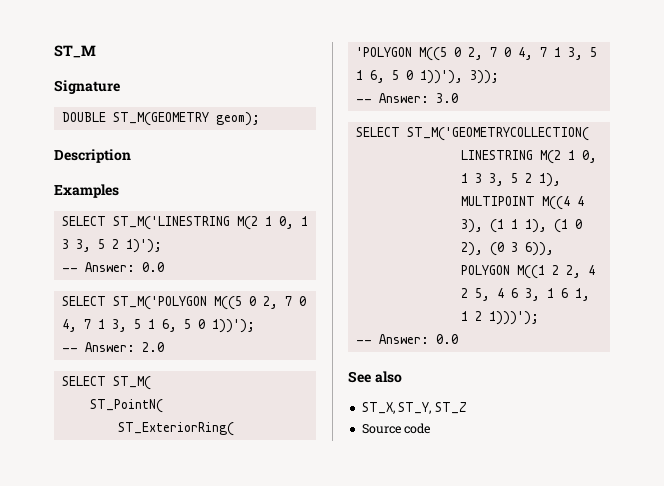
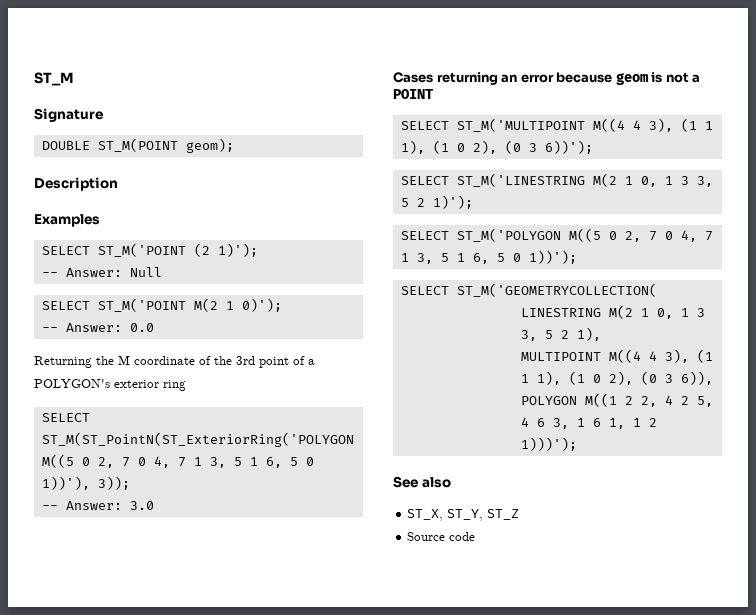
- DOUBLE ST_M(GEOMETRY geom);
+ DOUBLE ST_M(POINT geom);
- SELECT ST_M('LINESTRING M(2 1 0, 1 3 3, 5 2 1)');
+ SELECT ST_M('POINT (2 1)');
+ -- Answer: Null
+ SELECT ST_M('POINT M(2 1 0)');
  -- Answer: 0.0
- SELECT ST_M('POLYGON M((5 0 2, 7 0 4, 7 1 3, 5 1 6, 5 0 1))');
- -- Answer: 2.0
- SELECT ST_M(
- ST_PointN(
- ST_ExteriorRing(
- 'POLYGON M((5 0 2, 7 0 4, 7 1 3, 5 1 6, 5 0 1))'), 3));
+ Returning the M coordinate of the 3rd point of a POLYGON's exterior ring
+ SELECT ST_M(ST_PointN(ST_ExteriorRing('POLYGON M((5 0 2, 7 0 4, 7 1 3, 5 1 6, 5 0 1))'), 3));
+ Cases returning an error because geom is not a POINT
+ SELECT ST_M('MULTIPOINT M((4 4 3), (1 1 1), (1 0 2), (0 3 6))');
+ SELECT ST_M('LINESTRING M(2 1 0, 1 3 3, 5 2 1)');
+ SELECT ST_M('POLYGON M((5 0 2, 7 0 4, 7 1 3, 5 1 6, 5 0 1))');
  POLYGON M((1 2 2, 4 2 5, 4 6 3, 1 6 1, 1 2 1)))');
- -- Answer: 0.0

